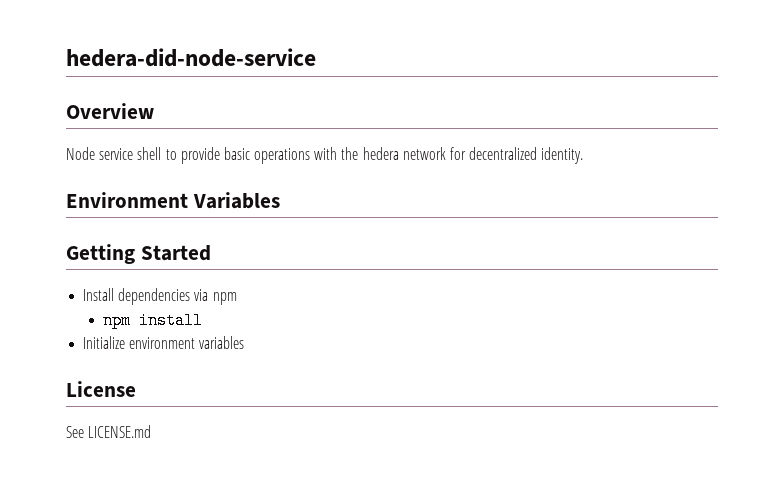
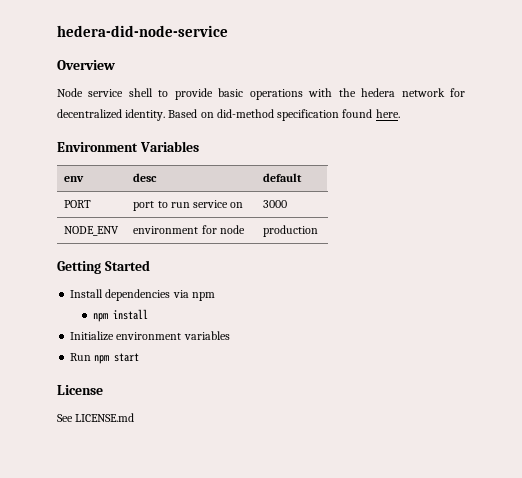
- Node service shell to provide basic operations with the hedera network for decentralized identity.
+ Node service shell to provide basic operations with the hedera network for decentralized identity. Based on did-method specification found here.
  Environment Variables
+ env | desc | default
+ PORT | port to run service on | 3000
+ NODE_ENV | environment for node | production
+ Run npm start

